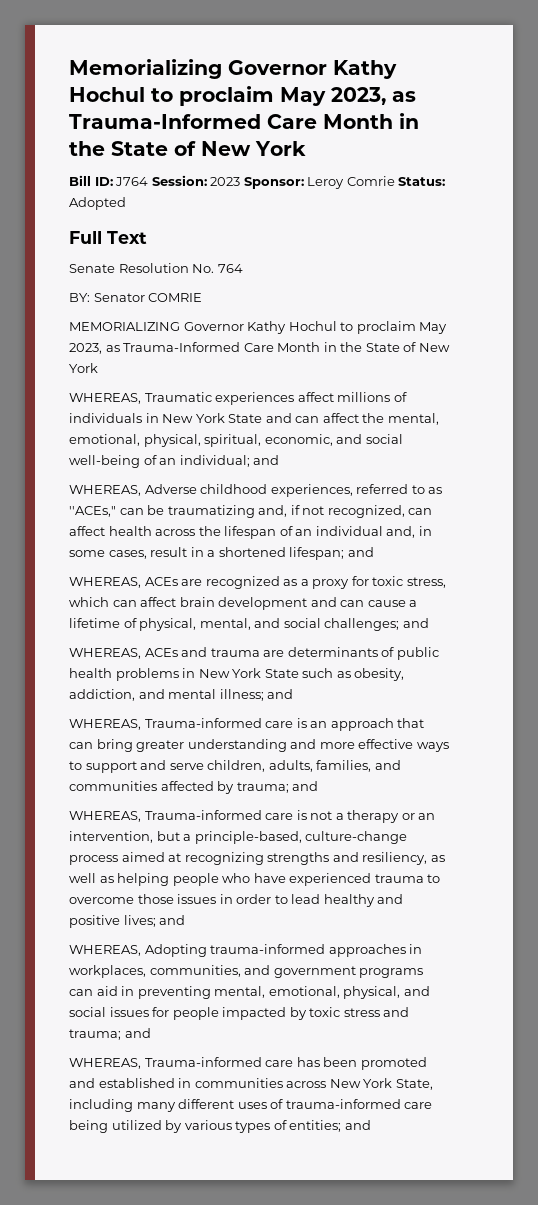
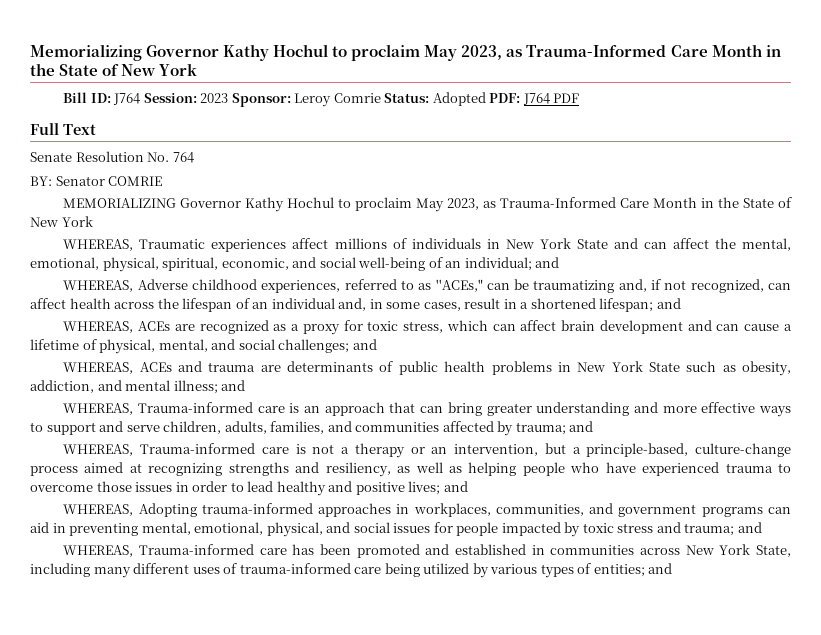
- Bill ID: J764 Session: 2023 Sponsor: Leroy Comrie Status: Adopted
+ Bill ID: J764 Session: 2023 Sponsor: Leroy Comrie Status: Adopted PDF: J764 PDF

